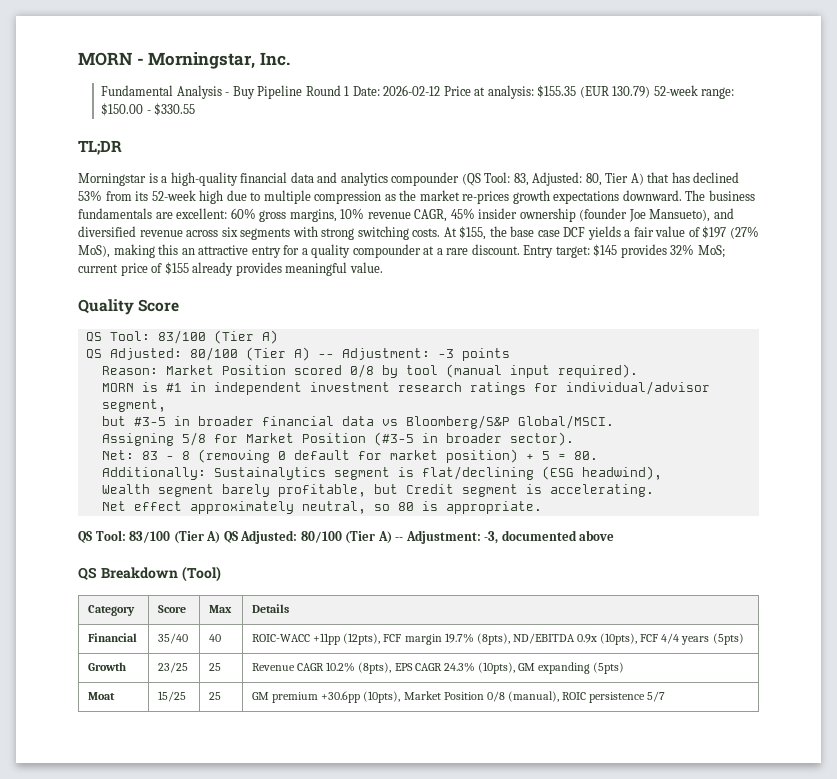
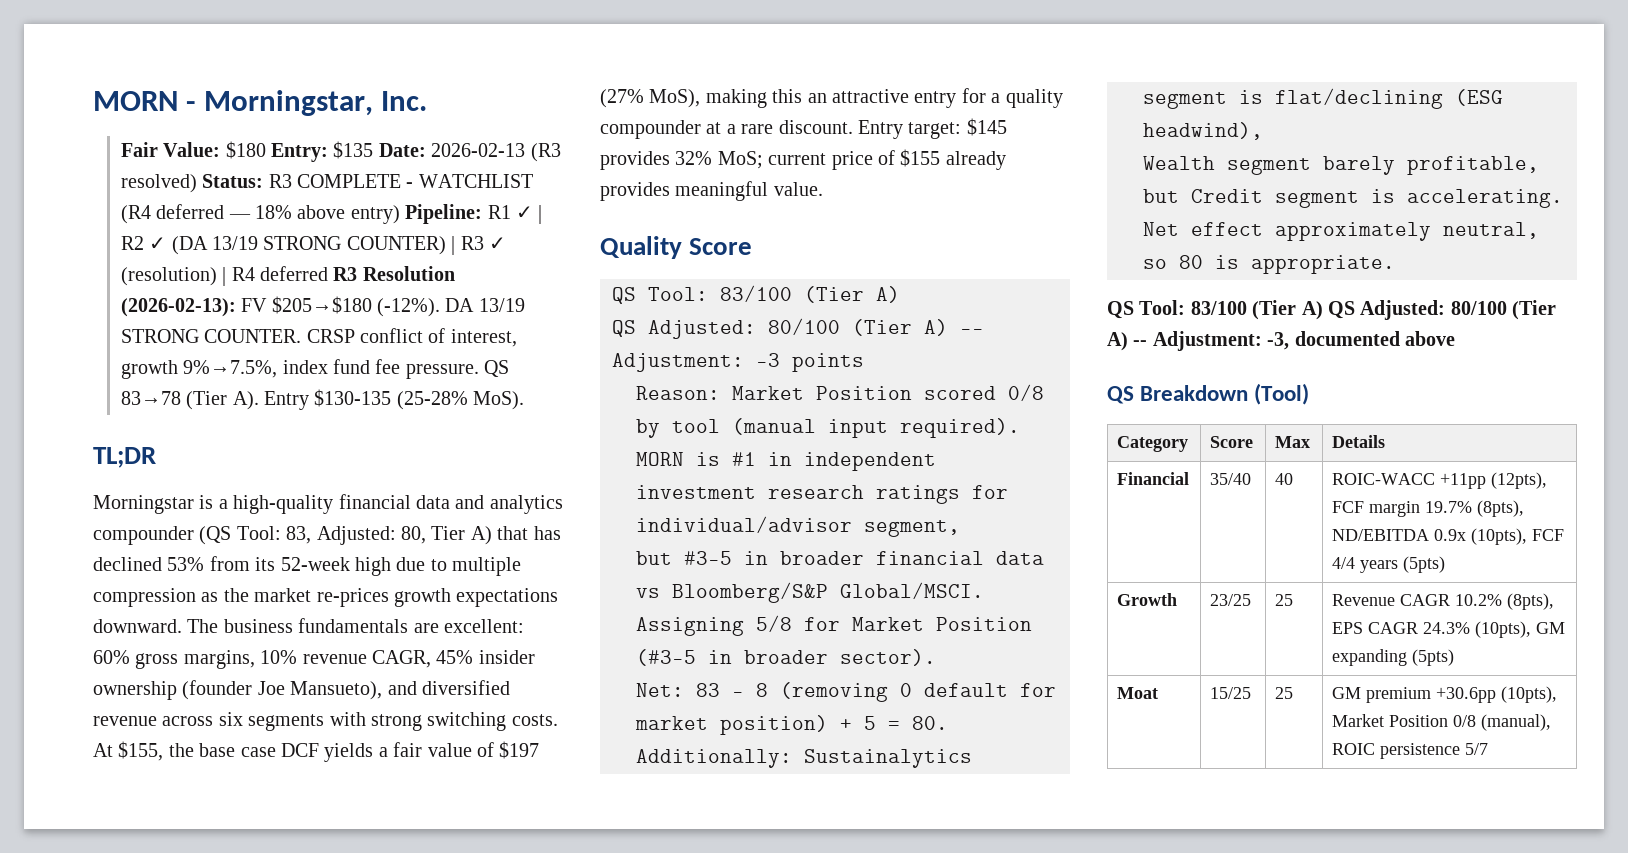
- Fundamental Analysis - Buy Pipeline Round 1 Date: 2026-02-12 Price at analysis: $155.35 (EUR 130.79) 52-week range: $150.00 - $330.55
+ Fair Value: $180 Entry: $135 Date: 2026-02-13 (R3 resolved) Status: R3 COMPLETE - WATCHLIST (R4 deferred — 18% above entry) Pipeline: R1 ✓ | R2 ✓ (DA 13/19 STRONG COUNTER) | R3 ✓ (resolution) | R4 deferred R3 Resolution (2026-02-13): FV $205→$180 (-12%). DA 13/19 STRONG COUNTER. CRSP conflict of interest, growth 9%→7.5%, index fund fee pressure. QS 83→78 (Tier A). Entry $130-135 (25-28% MoS).

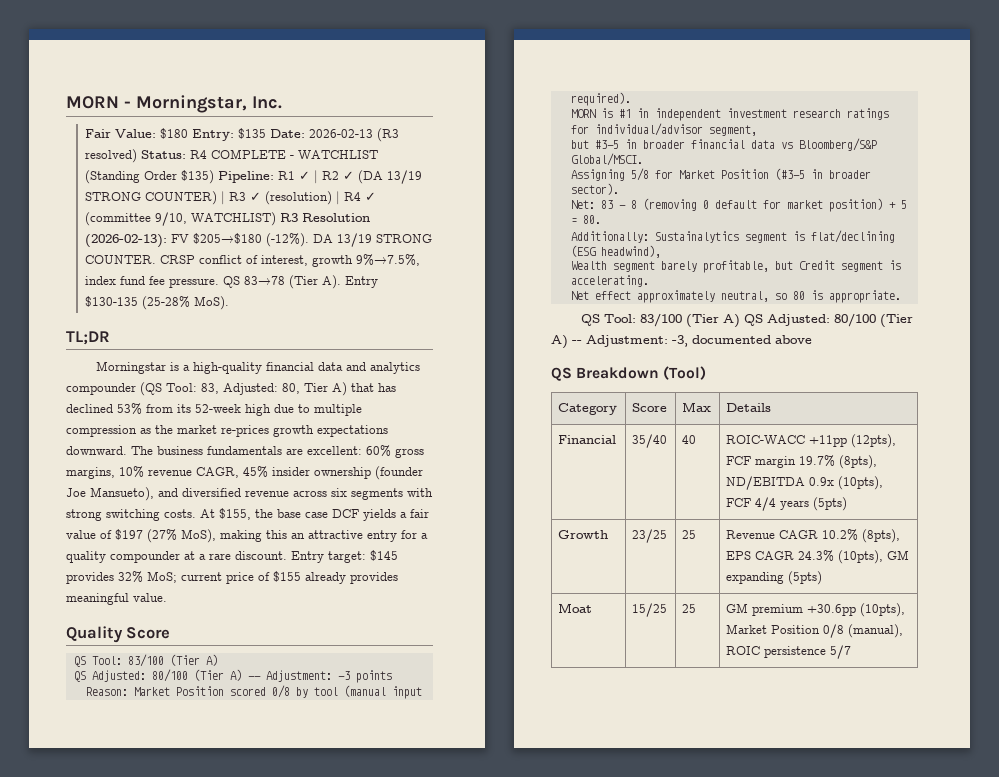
- Fair Value: $180 Entry: $135 Date: 2026-02-13 (R3 resolved) Status: R3 COMPLETE - WATCHLIST (R4 deferred — 18% above entry) Pipeline: R1 ✓ | R2 ✓ (DA 13/19 STRONG COUNTER) | R3 ✓ (resolution) | R4 deferred R3 Resolution (2026-02-13): FV $205→$180 (-12%).
+ Fair Value: $180 Entry: $135 Date: 2026-02-13 (R3 resolved) Status: R4 COMPLETE - WATCHLIST (Standing Order $135) Pipeline: R1 ✓ | R2 ✓ (DA 13/19 STRONG COUNTER) | R3 ✓ (resolution) | R4 ✓ (committee 9/10, WATCHLIST) R3 Resolution (2026-02-13): FV $205→$180 (-12%).

